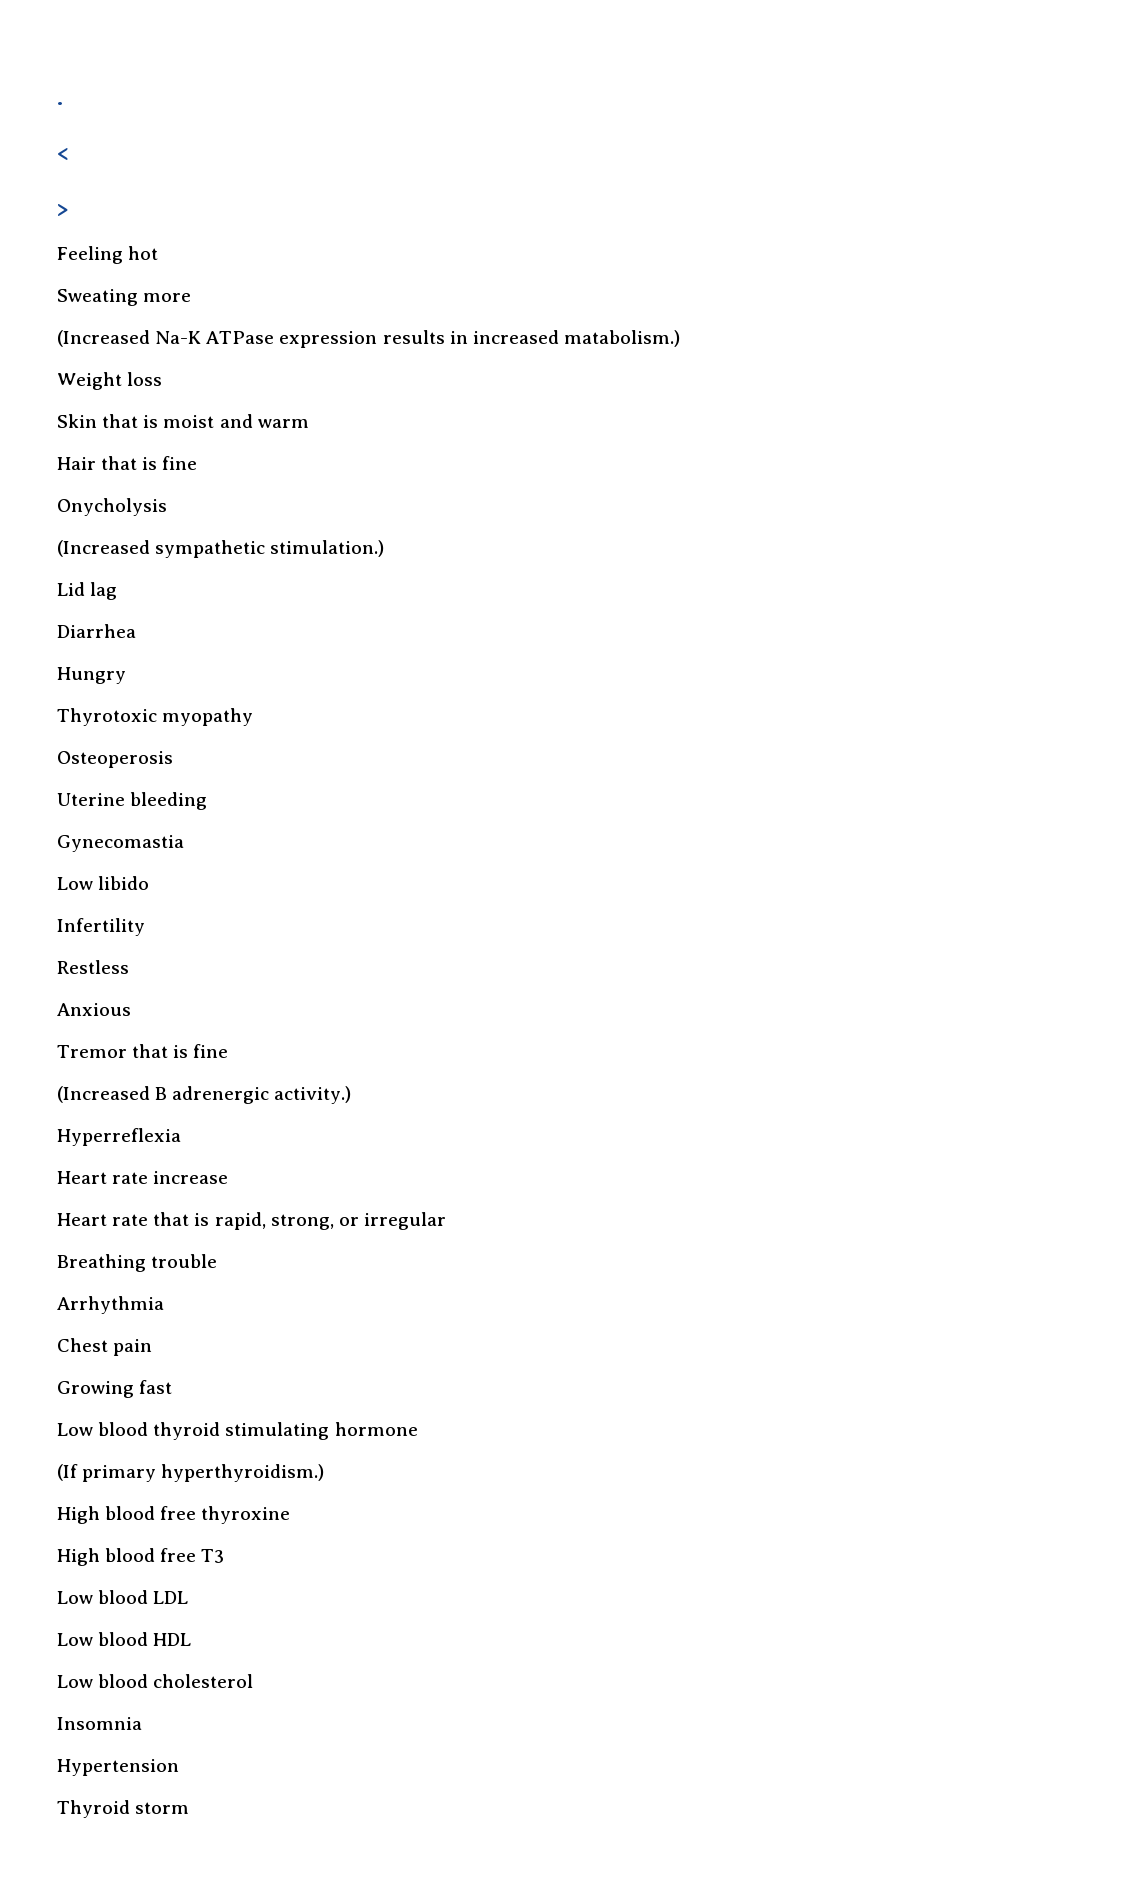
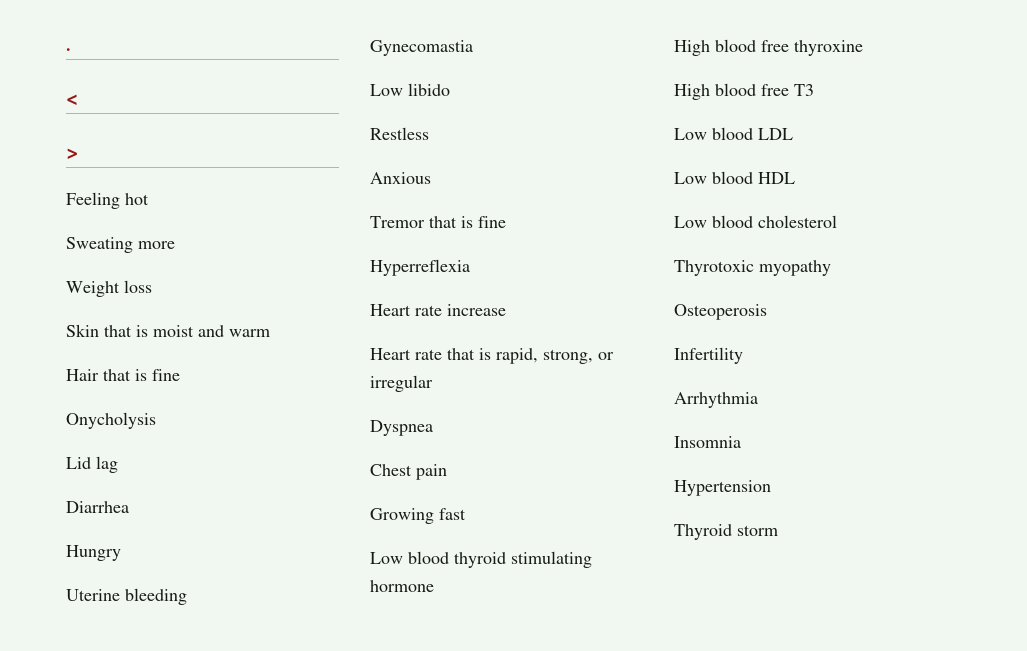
- (Increased Na-K ATPase expression results in increased matabolism.)
- (Increased sympathetic stimulation.)
- Thyrotoxic myopathy
- Osteoperosis
- Infertility
- (Increased B adrenergic activity.)
- Breathing trouble
- Arrhythmia
+ Dyspnea
- (If primary hyperthyroidism.)
+ Thyrotoxic myopathy
+ Osteoperosis
+ Infertility
+ Arrhythmia

